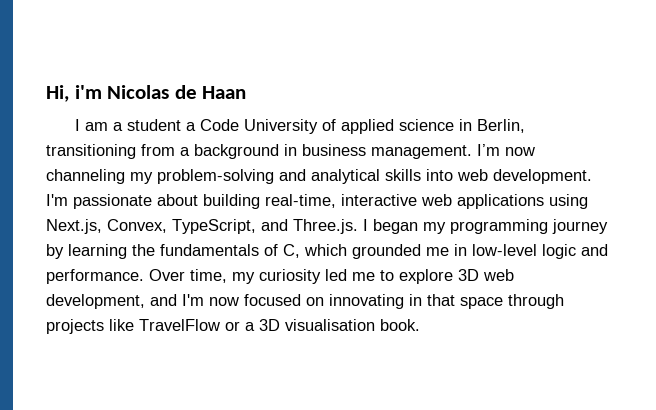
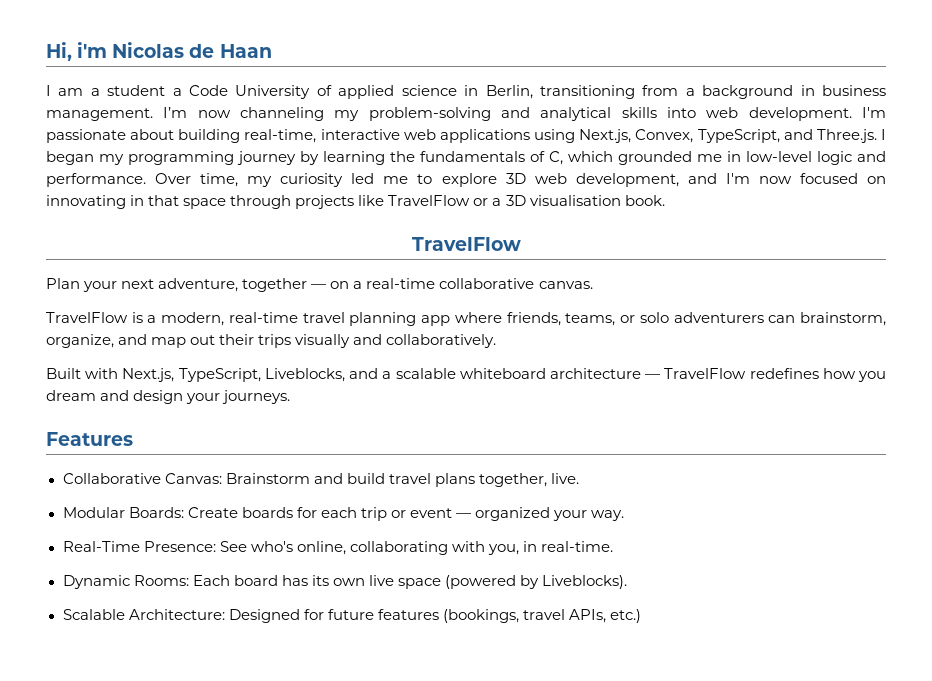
  Over time, my curiosity led me to explore 3D web development, and I'm now focused on innovating in that space through projects like TravelFlow or a 3D visualisation book.
+ TravelFlow
+ Plan your next adventure, together — on a real-time collaborative canvas.
+ TravelFlow is a modern, real-time travel planning app where friends, teams, or solo adventurers can brainstorm, organize, and map out their trips visually and collaboratively.
+ Built with Next.js, TypeScript, Liveblocks, and a scalable whiteboard architecture — TravelFlow redefines how you dream and design your journeys.
+ Features
+ Collaborative Canvas: Brainstorm and build travel plans together, live.
+ Modular Boards: Create boards for each trip or event — organized your way.
+ Real-Time Presence: See who's online, collaborating with you, in real-time.
+ Dynamic Rooms: Each board has its own live space (powered by Liveblocks).
+ Scalable Architecture: Designed for future features (bookings, travel APIs, etc.)

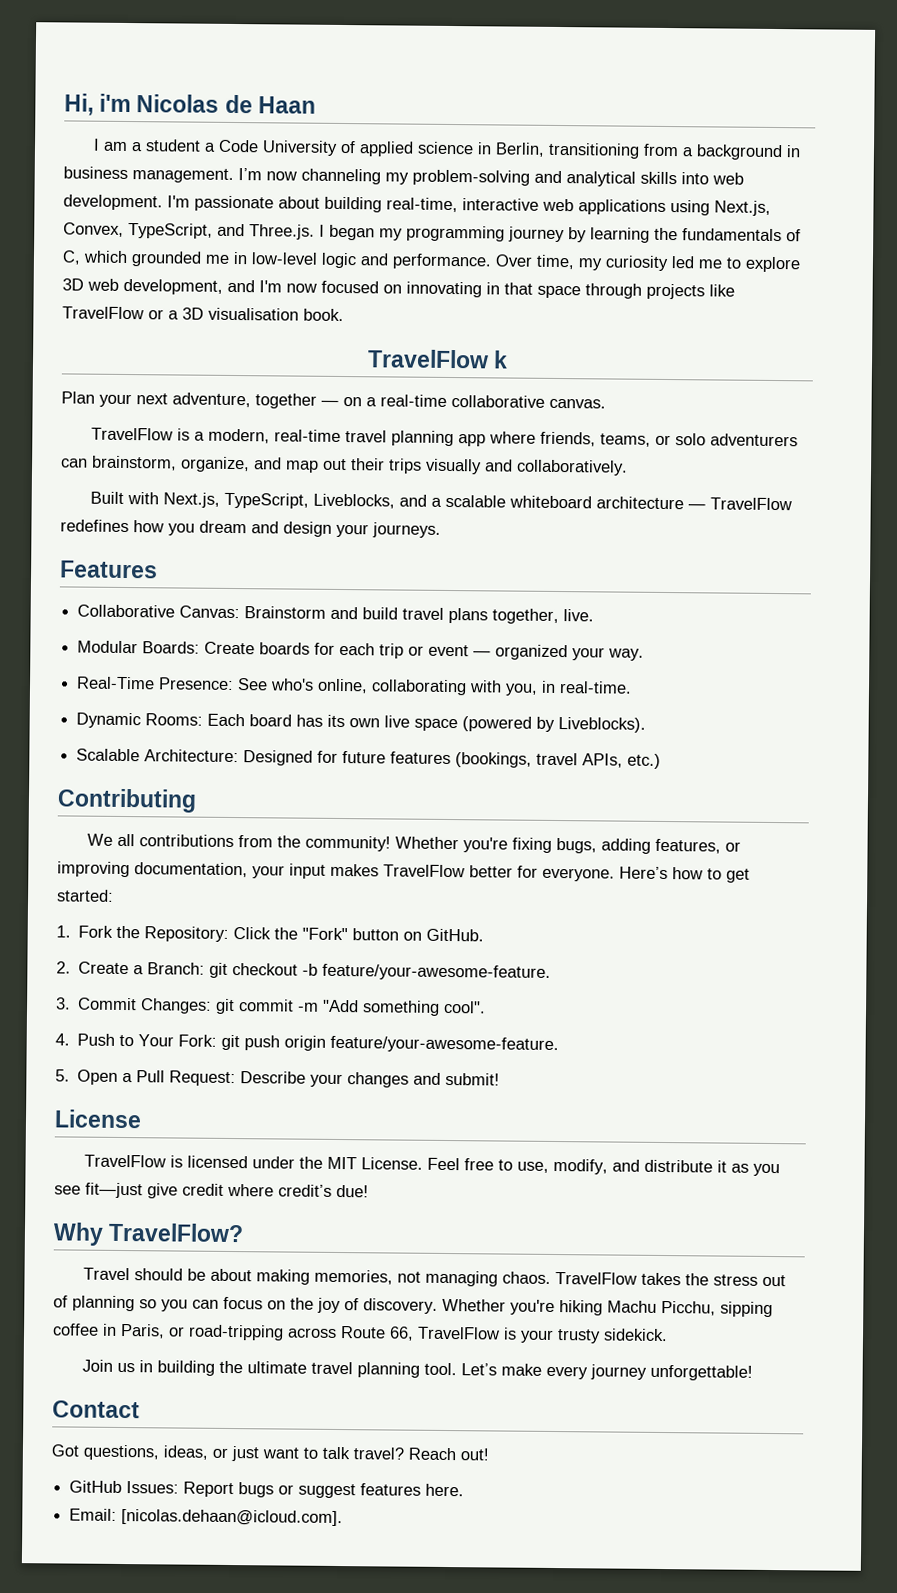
  Over time, my curiosity led me to explore 3D web development, and I'm now focused on innovating in that space through projects like TravelFlow or a 3D visualisation book.
- TravelFlow
+ TravelFlow k
+ Contributing
+ We all contributions from the community! Whether you're fixing bugs, adding features, or improving documentation, your input makes TravelFlow better for everyone. Here’s how to get started:
+ 1. Fork the Repository: Click the "Fork" button on GitHub.
+ 2. Create a Branch: git checkout -b feature/your-awesome-feature.
+ 3. Commit Changes: git commit -m "Add something cool".
+ 4. Push to Your Fork: git push origin feature/your-awesome-feature.
+ 5. Open a Pull Request: Describe your changes and submit!
+ License
+ TravelFlow is licensed under the MIT License. Feel free to use, modify, and distribute it as you see fit—just give credit where credit’s due!
+ Why TravelFlow?
+ Travel should be about making memories, not managing chaos. TravelFlow takes the stress out of planning so you can focus on the joy of discovery. Whether you're hiking Machu Picchu, sipping coffee in Paris, or road-tripping across Route 66, TravelFlow is your trusty sidekick.
+ Join us in building the ultimate travel planning tool. Let’s make every journey unforgettable!
+ Contact
+ Got questions, ideas, or just want to talk travel? Reach out!
+ GitHub Issues: Report bugs or suggest features here.
+ Email: [nicolas.dehaan@icloud.com].

